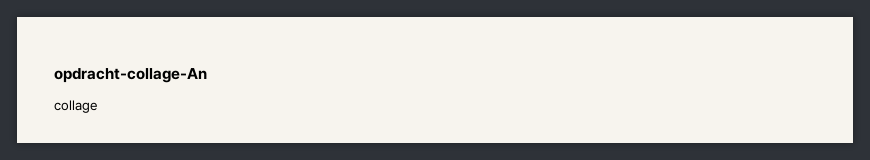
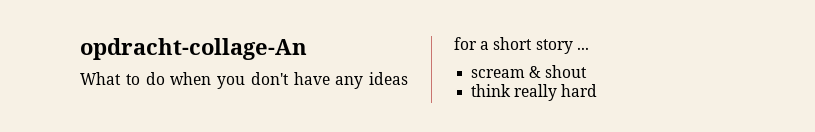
- collage
+ What to do when you don't have any ideas for a short story ...
+ scream & shout
+ think really hard

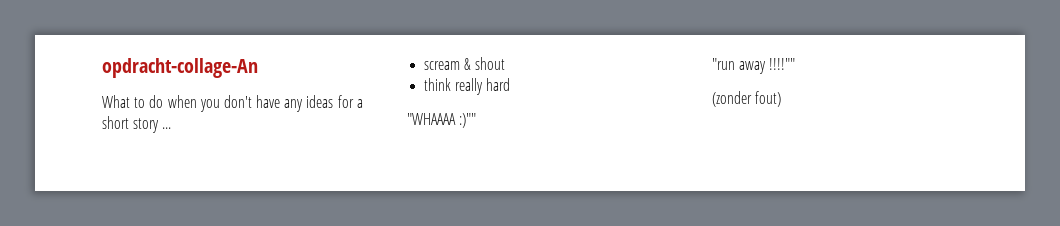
+ "WHAAAA :)""
+ "run away !!!!""
+ (zonder fout)

